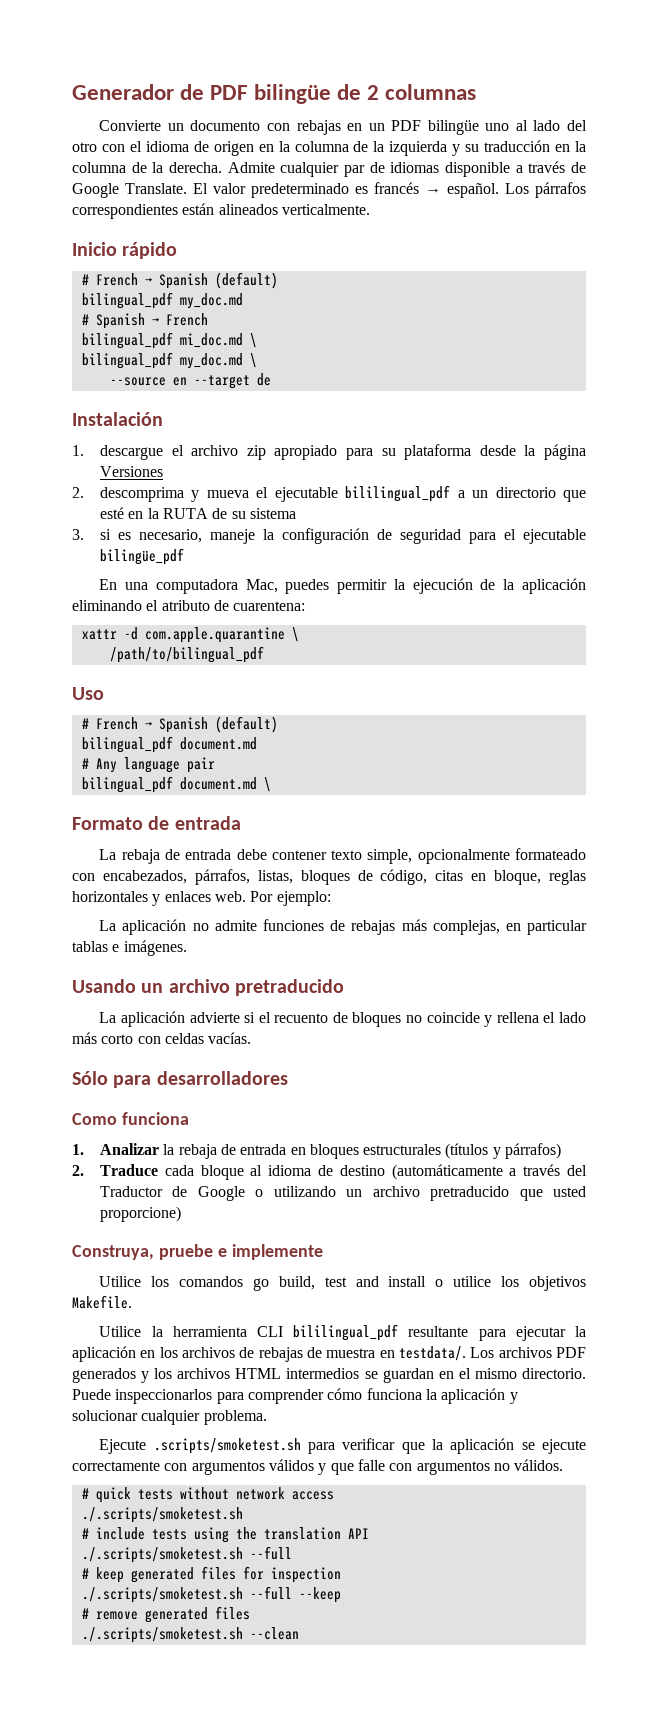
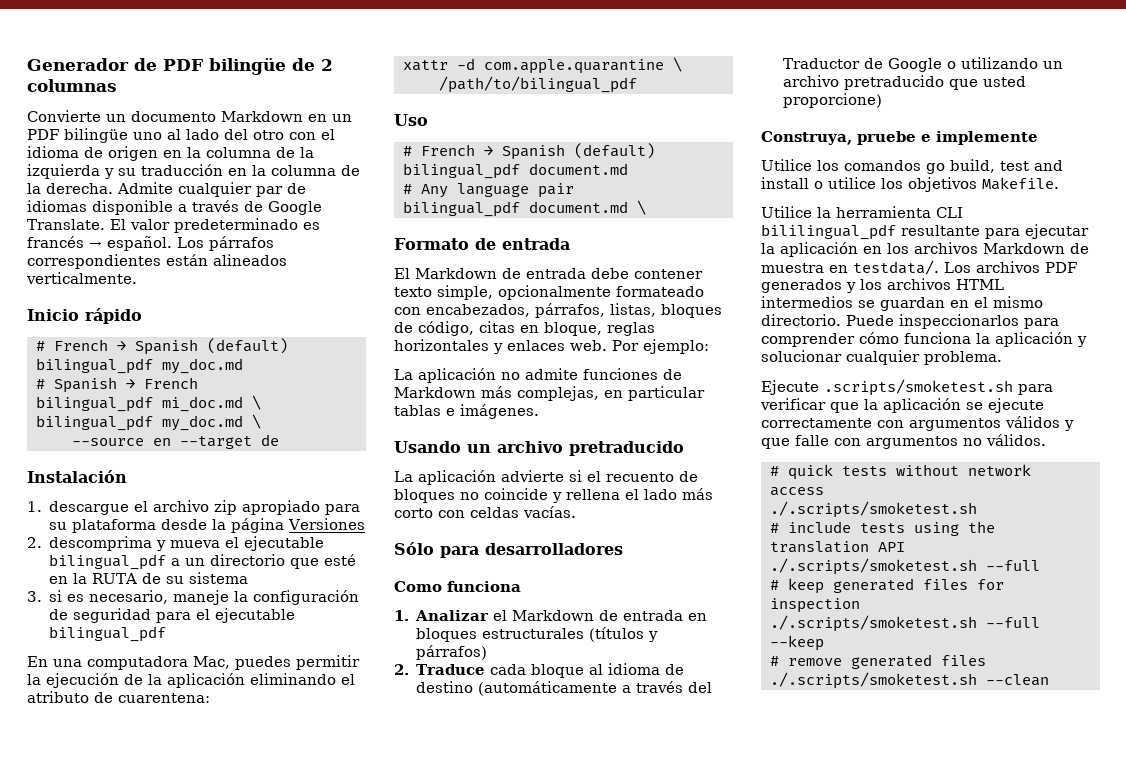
- Convierte un documento con rebajas en un PDF bilingüe uno al lado del otro con el idioma de origen en la columna de la izquierda y su traducción en la columna de la derecha.
+ Convierte un documento Markdown en un PDF bilingüe uno al lado del otro con el idioma de origen en la columna de la izquierda y su traducción en la columna de la derecha.
- 2. descomprima y mueva el ejecutable bililingual_pdf a un directorio que esté en la RUTA de su sistema
+ 2. descomprima y mueva el ejecutable bilingual_pdf a un directorio que esté en la RUTA de su sistema
- 3. si es necesario, maneje la configuración de seguridad para el ejecutable bilingüe_pdf
+ 3. si es necesario, maneje la configuración de seguridad para el ejecutable bilingual_pdf
- La rebaja de entrada debe contener texto simple, opcionalmente formateado con encabezados, párrafos, listas, bloques de código, citas en bloque, reglas horizontales y enlaces web.
+ El Markdown de entrada debe contener texto simple, opcionalmente formateado con encabezados, párrafos, listas, bloques de código, citas en bloque, reglas horizontales y enlaces web.
- La aplicación no admite funciones de rebajas más complejas, en particular tablas e imágenes.
+ La aplicación no admite funciones de Markdown más complejas, en particular tablas e imágenes.
- 1. Analizar la rebaja de entrada en bloques estructurales (títulos y párrafos)
+ 1. Analizar el Markdown de entrada en bloques estructurales (títulos y párrafos)
- Utilice la herramienta CLI bililingual_pdf resultante para ejecutar la aplicación en los archivos de rebajas de muestra en testdata/.
+ Utilice la herramienta CLI bililingual_pdf resultante para ejecutar la aplicación en los archivos Markdown de muestra en testdata/.

